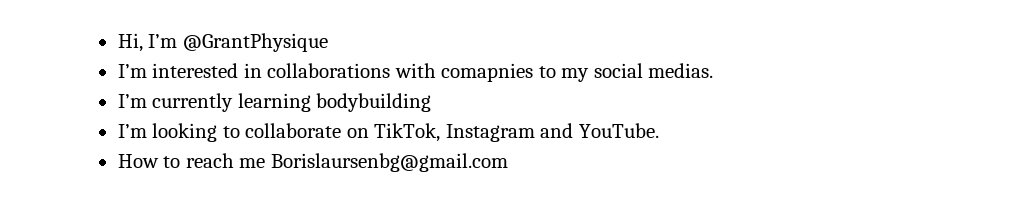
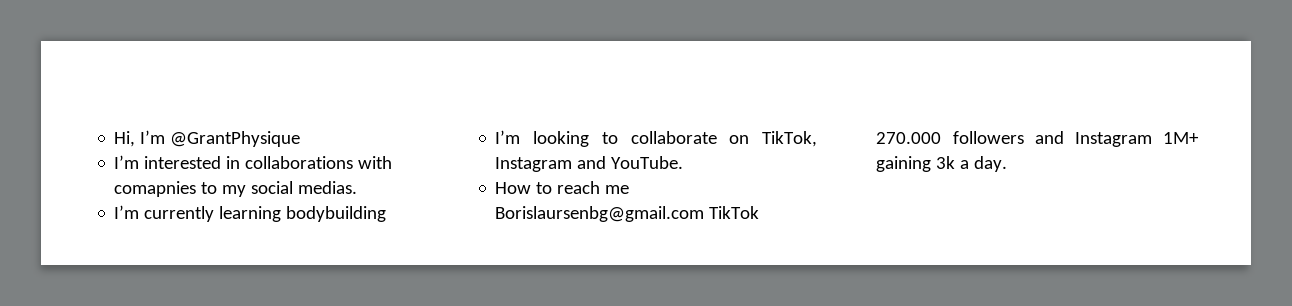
- How to reach me Borislaursenbg@gmail.com
+ How to reach me Borislaursenbg@gmail.com TikTok 270.000 followers and Instagram 1M+ gaining 3k a day.

